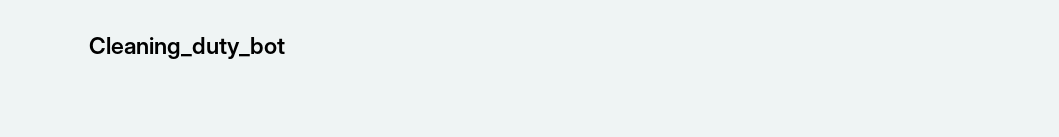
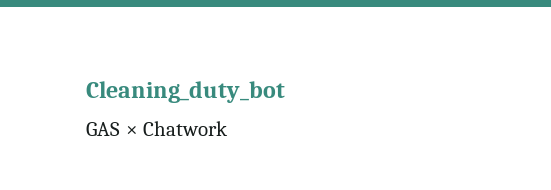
+ GAS × Chatwork

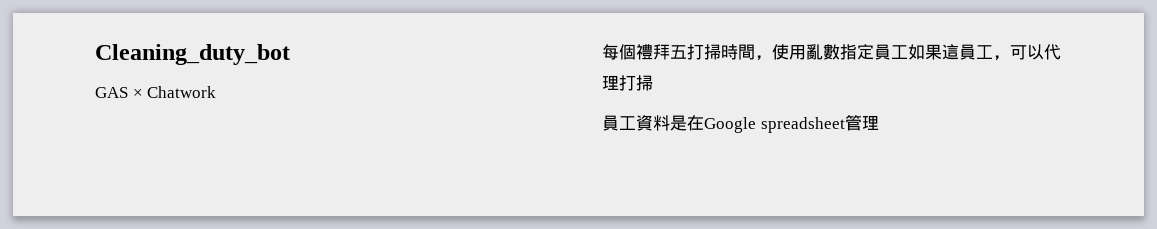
+ 每個禮拜五打掃時間，使用亂數指定員工如果這員工，可以代理打掃
+ 員工資料是在Google spreadsheet管理

